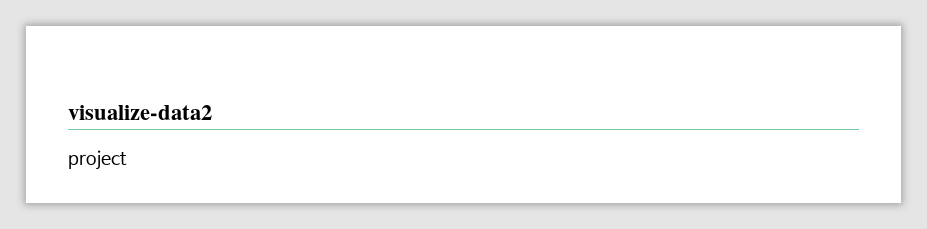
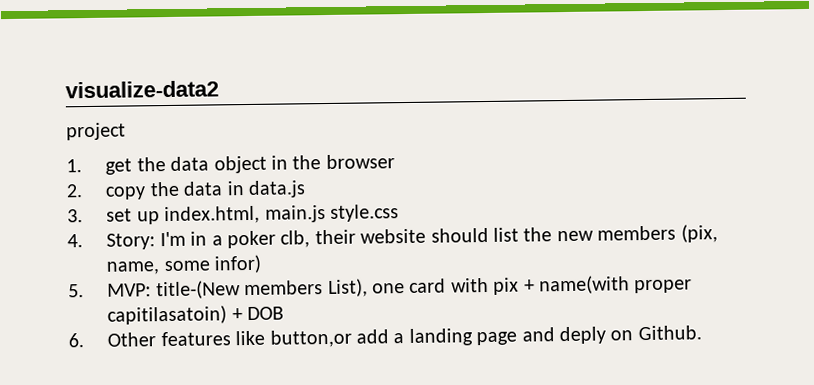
+ 1. get the data object in the browser
+ 2. copy the data in data.js
+ 3. set up index.html, main.js style.css
+ 4. Story: I'm in a poker clb, their website should list the new members (pix, name, some infor)
+ 5. MVP: title-(New members List), one card with pix + name(with proper capitilasatoin) + DOB
+ 6. Other features like button,or add a landing page and deply on Github.

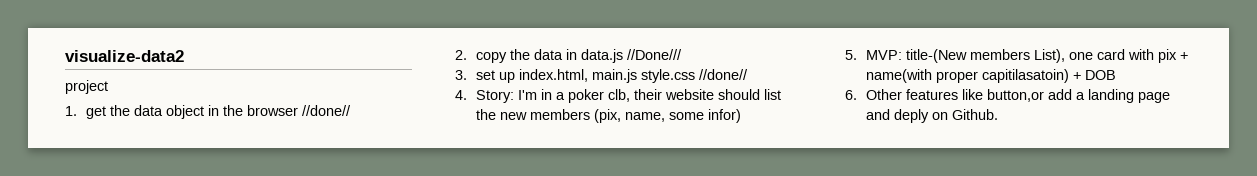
- 1. get the data object in the browser
+ 1. get the data object in the browser //done//
- 2. copy the data in data.js
+ 2. copy the data in data.js //Done///
- 3. set up index.html, main.js style.css
+ 3. set up index.html, main.js style.css //done//

